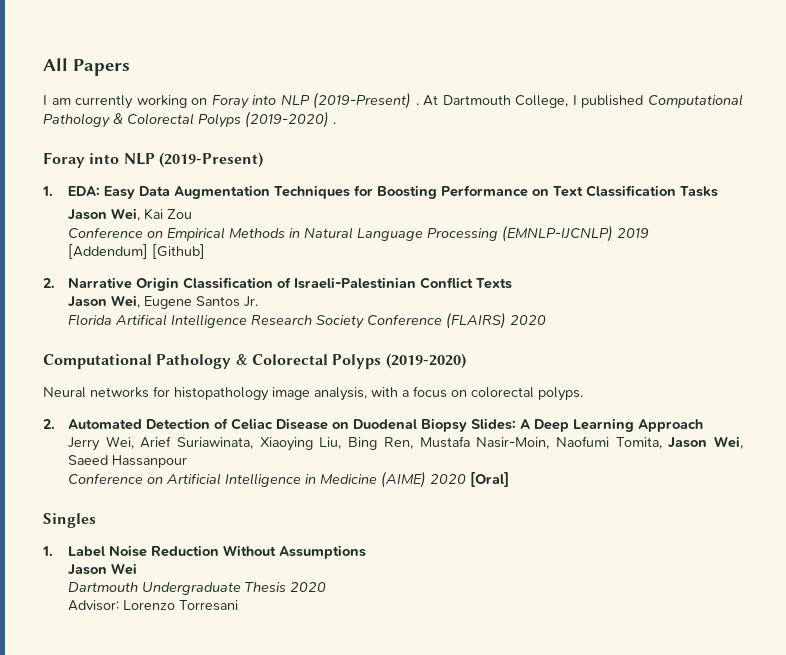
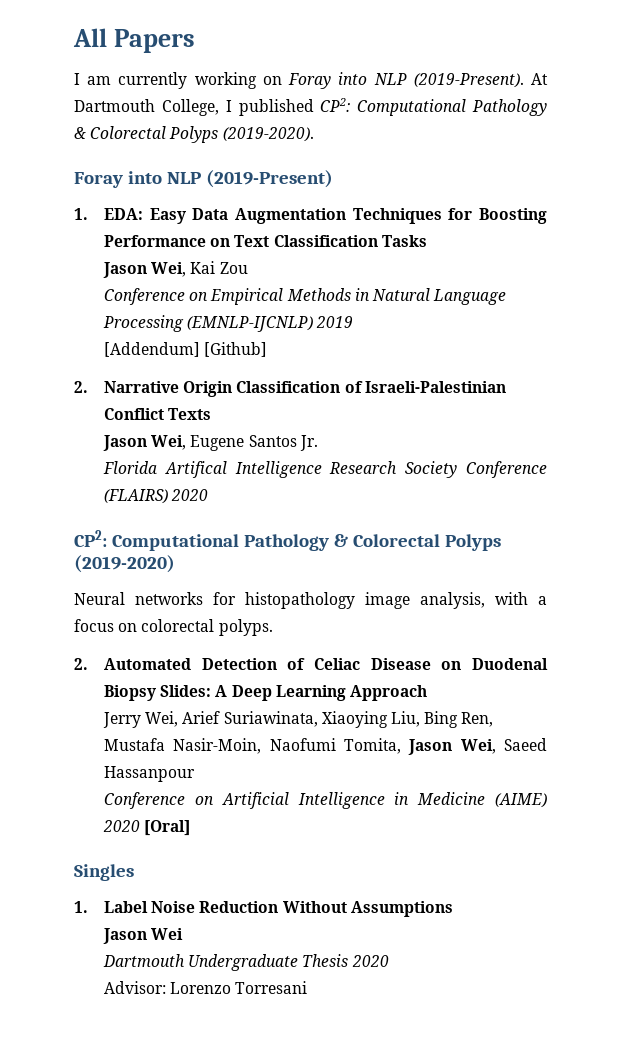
- I am currently working on Foray into NLP (2019-Present) .
+ I am currently working on Foray into NLP (2019-Present).
- At Dartmouth College, I published Computational Pathology & Colorectal Polyps (2019-2020) .
+ At Dartmouth College, I published CP2: Computational Pathology & Colorectal Polyps (2019-2020).
  Florida Artifical Intelligence Research Society Conference (FLAIRS) 2020
- Computational Pathology & Colorectal Polyps (2019-2020)
+ CP2: Computational Pathology & Colorectal Polyps (2019-2020)

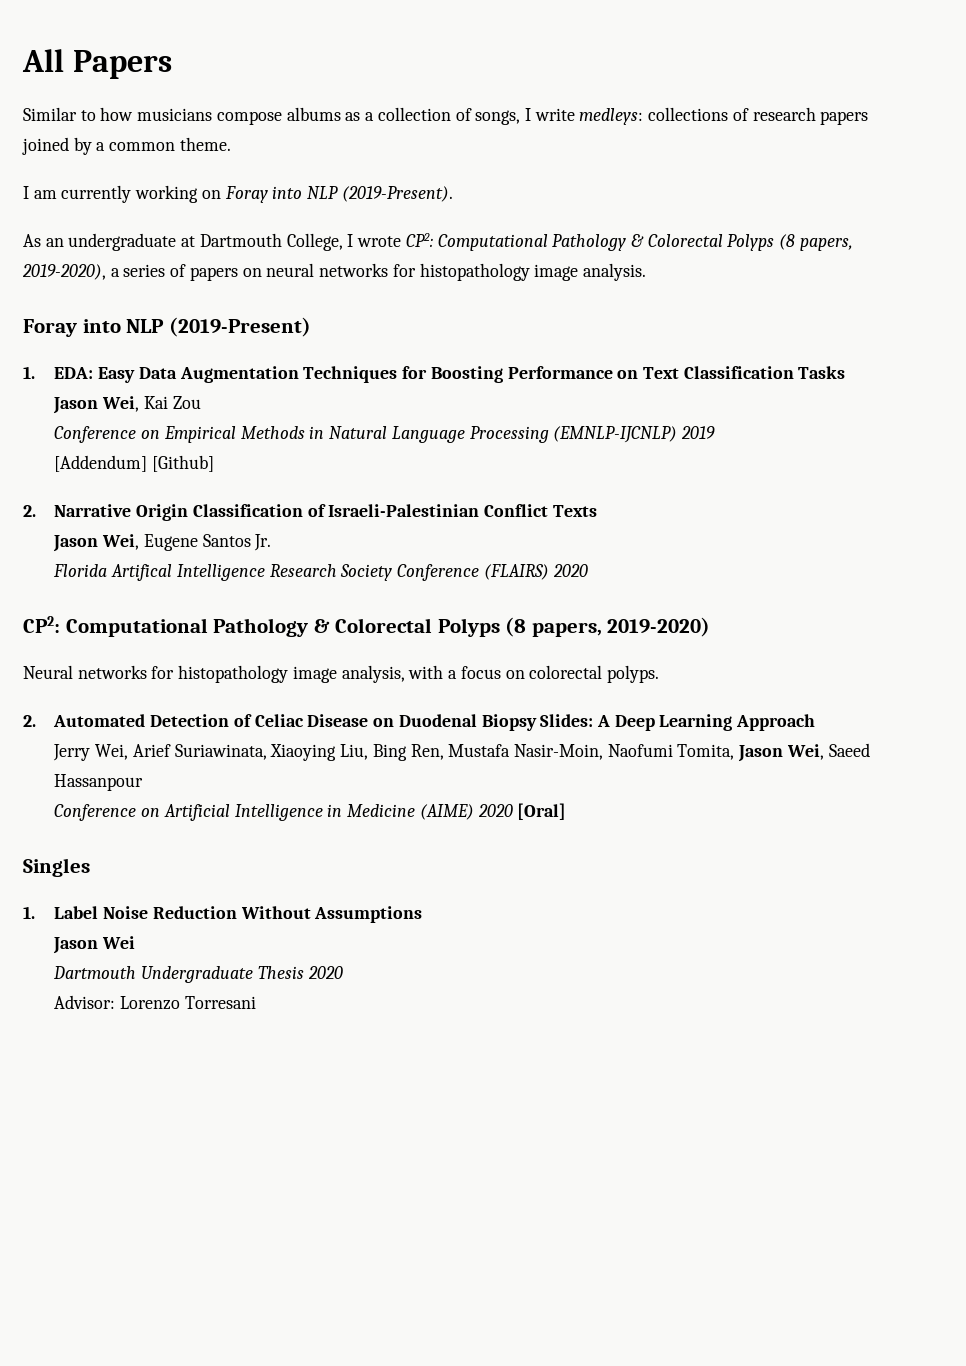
+ Similar to how musicians compose albums as a collection of songs, I write medleys: collections of research papers joined by a common theme.
- I am currently working on Foray into NLP (2019-Present). At Dartmouth College, I published CP2: Computational Pathology & Colorectal Polyps (2019-2020).
+ I am currently working on Foray into NLP (2019-Present).
+ As an undergraduate at Dartmouth College, I wrote CP2: Computational Pathology & Colorectal Polyps (8 papers, 2019-2020), a series of papers on neural networks for histopathology image analysis.
- CP2: Computational Pathology & Colorectal Polyps (2019-2020)
+ CP2: Computational Pathology & Colorectal Polyps (8 papers, 2019-2020)

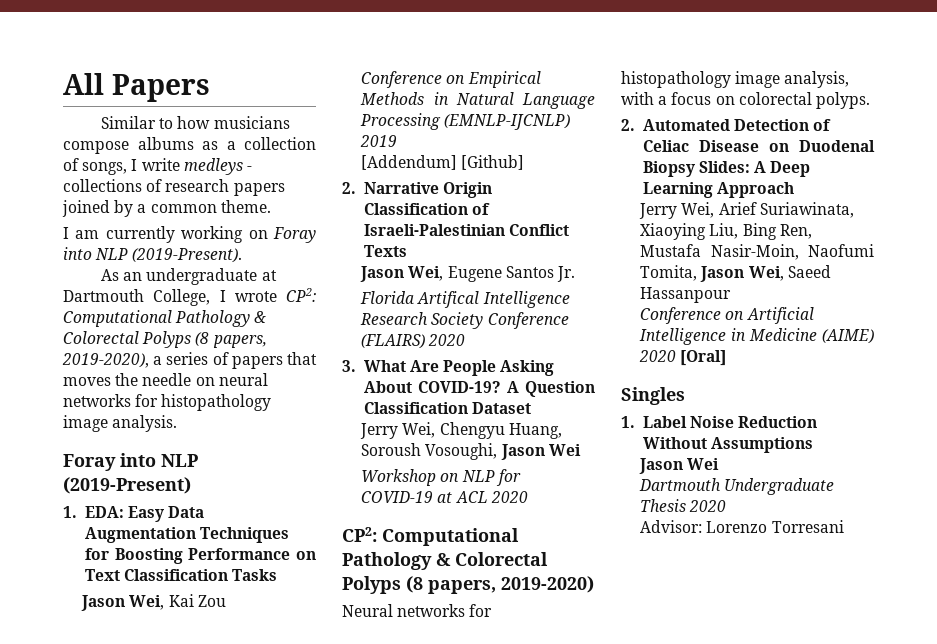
- Similar to how musicians compose albums as a collection of songs, I write medleys: collections of research papers joined by a common theme.
+ Similar to how musicians compose albums as a collection of songs, I write medleys - collections of research papers joined by a common theme.
- As an undergraduate at Dartmouth College, I wrote CP2: Computational Pathology & Colorectal Polyps (8 papers, 2019-2020), a series of papers on neural networks for histopathology image analysis.
+ As an undergraduate at Dartmouth College, I wrote CP2: Computational Pathology & Colorectal Polyps (8 papers, 2019-2020), a series of papers that moves the needle on neural networks for histopathology image analysis.
+ 3. What Are People Asking About COVID-19? A Question Classification Dataset
+ Jerry Wei, Chengyu Huang, Soroush Vosoughi, Jason Wei
+ Workshop on NLP for COVID-19 at ACL 2020

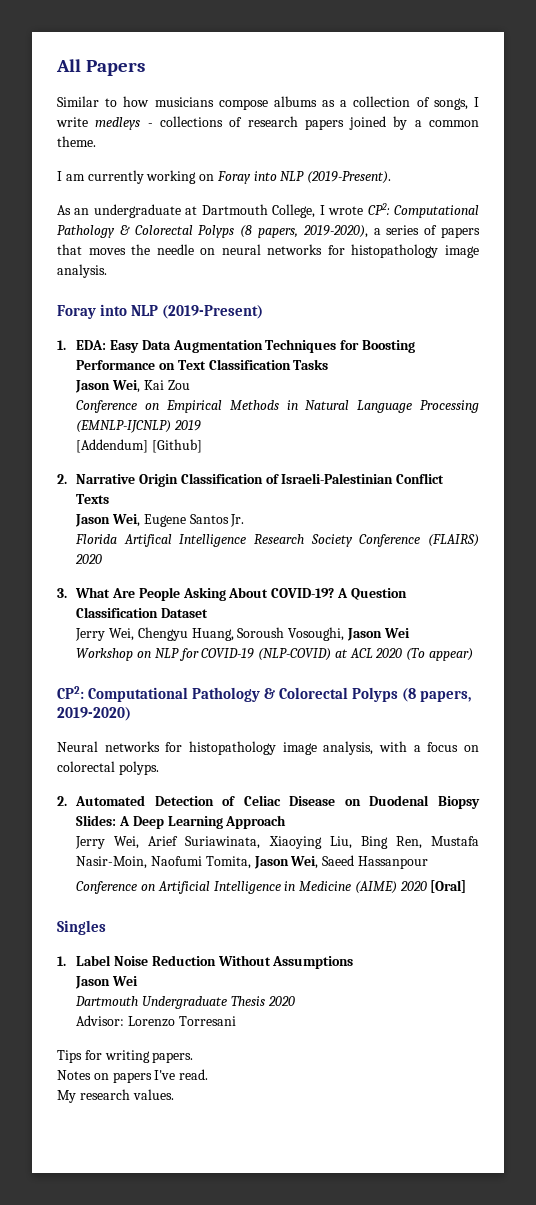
- Workshop on NLP for COVID-19 at ACL 2020
+ Workshop on NLP for COVID-19 (NLP-COVID) at ACL 2020 (To appear)
+ Tips for writing papers.
+ Notes on papers I've read.
+ My research values.

